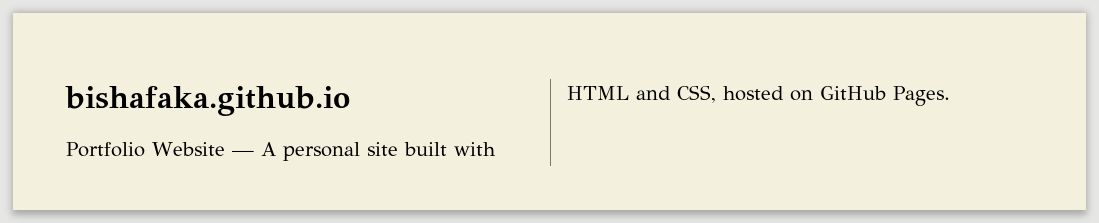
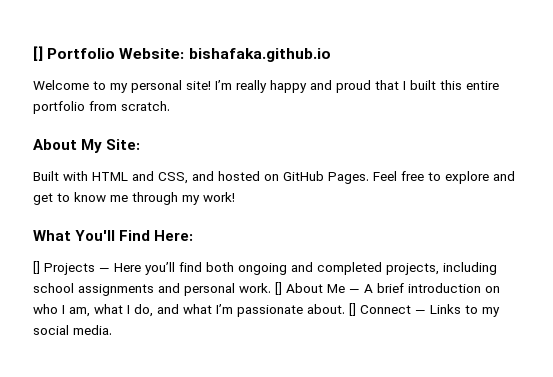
- bishafaka.github.io
- Portfolio Website — A personal site built with HTML and CSS, hosted on GitHub Pages.
+ [] Portfolio Website: bishafaka.github.io
+ Welcome to my personal site! I’m really happy and proud that I built this entire portfolio from scratch.
+ About My Site:
+ Built with HTML and CSS, and hosted on GitHub Pages.
+ Feel free to explore and get to know me through my work!
+ What You'll Find Here:
+ [] Projects — Here you’ll find both ongoing and completed projects, including school assignments and personal work. [] About Me — A brief introduction on who I am, what I do, and what I’m passionate about. [] Connect — Links to my social media.

